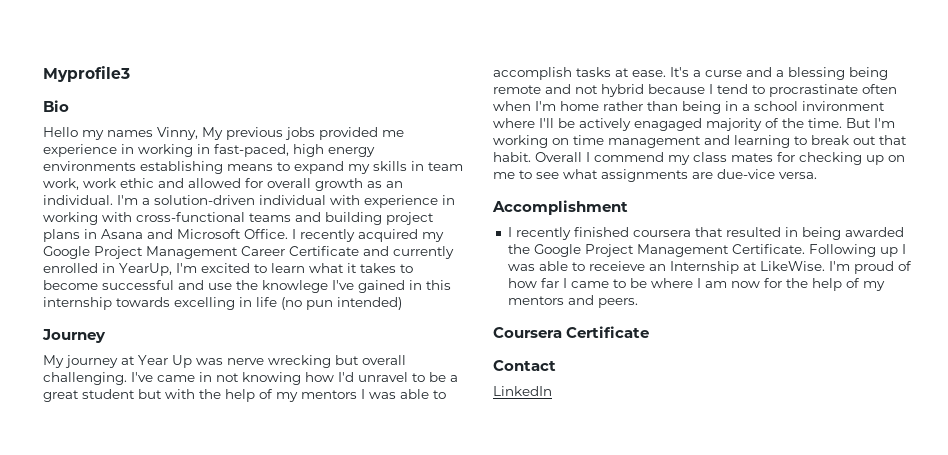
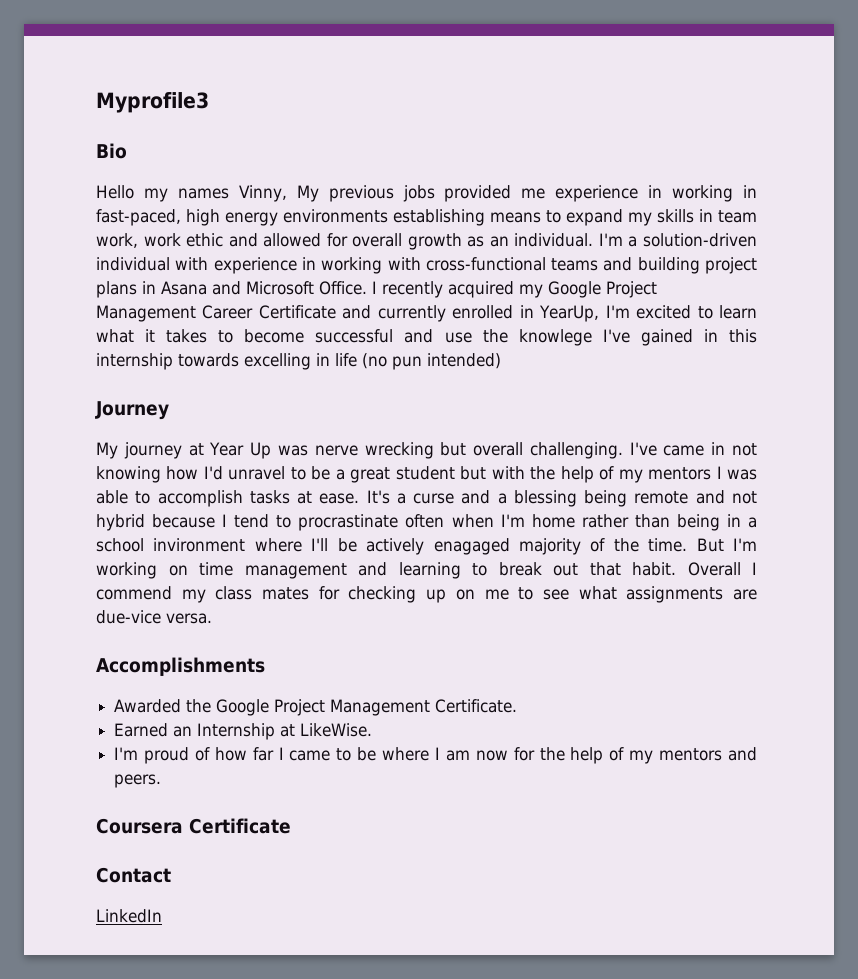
- Accomplishment
- I recently finished coursera that resulted in being awarded the Google Project Management Certificate. Following up I was able to receieve an Internship at LikeWise. I'm proud of how far I came to be where I am now for the help of my mentors and peers.
+ Accomplishments
+ Awarded the Google Project Management Certificate.
+ Earned an Internship at LikeWise.
+ I'm proud of how far I came to be where I am now for the help of my mentors and peers.

